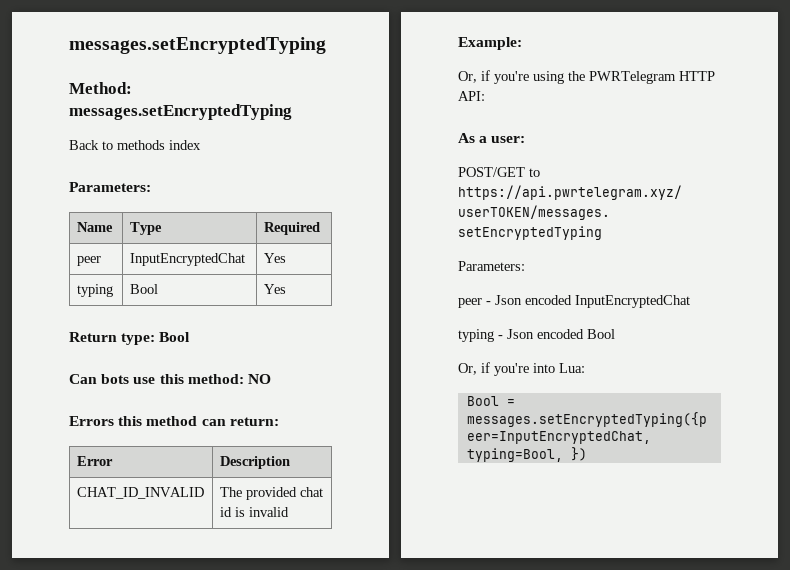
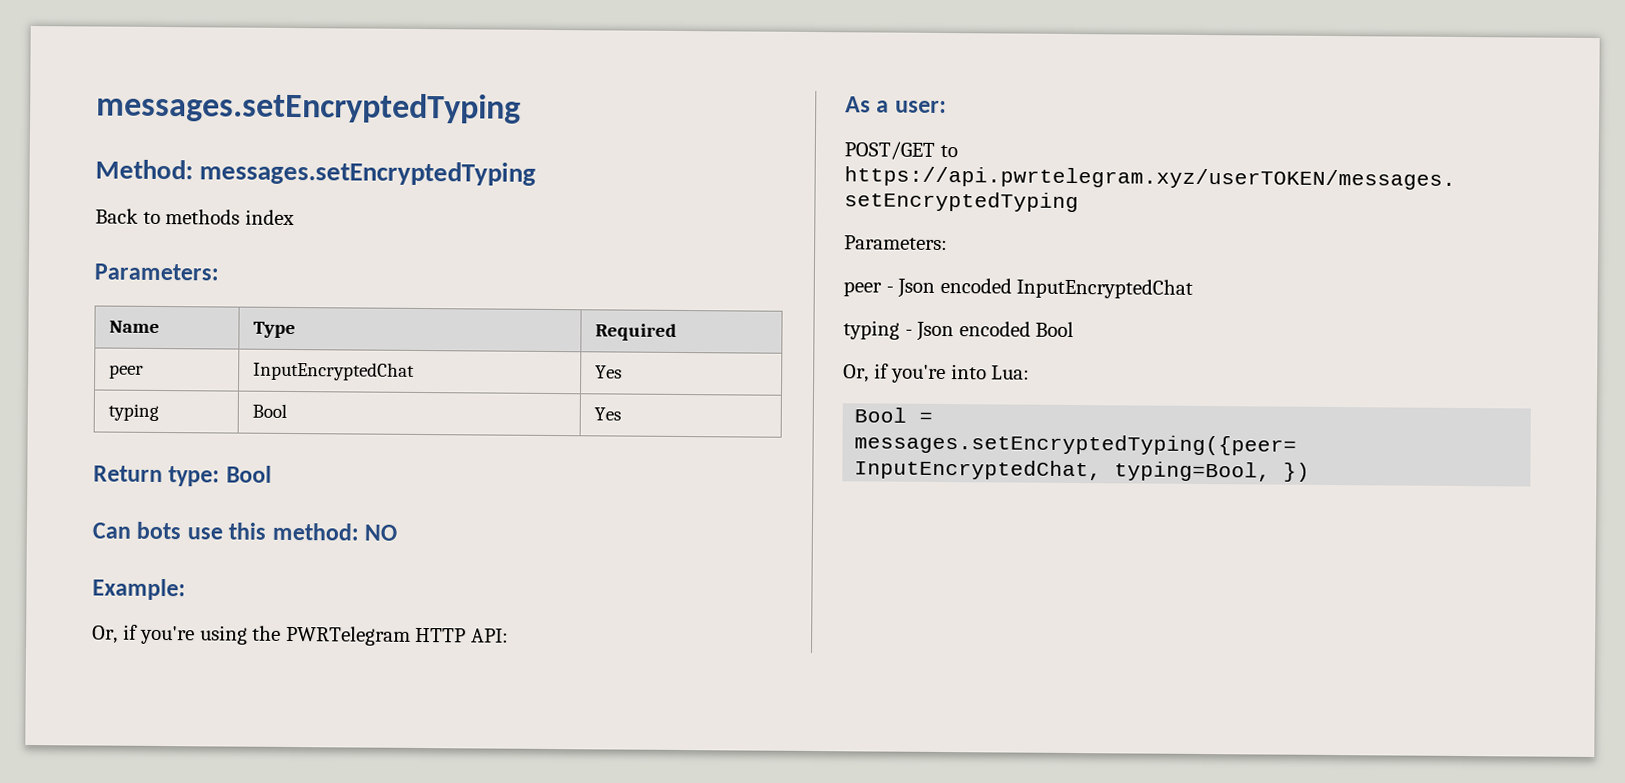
- Errors this method can return:
- Error | Description
- CHAT_ID_INVALID | The provided chat id is invalid

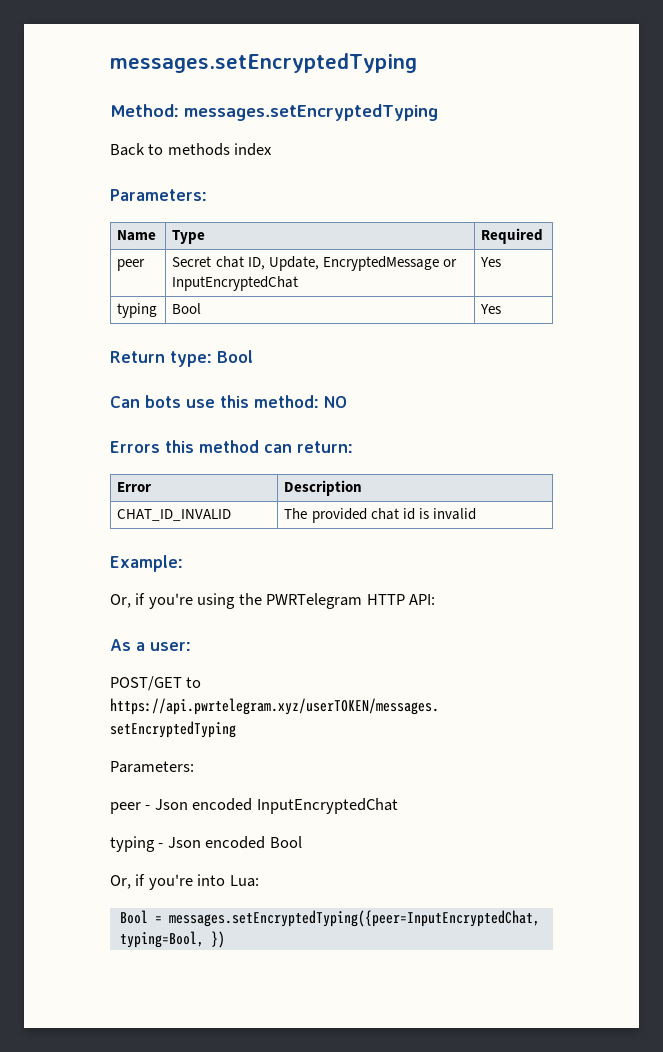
- peer | InputEncryptedChat | Yes
+ peer | Secret chat ID, Update, EncryptedMessage or InputEncryptedChat | Yes
+ Errors this method can return:
+ Error | Description
+ CHAT_ID_INVALID | The provided chat id is invalid

